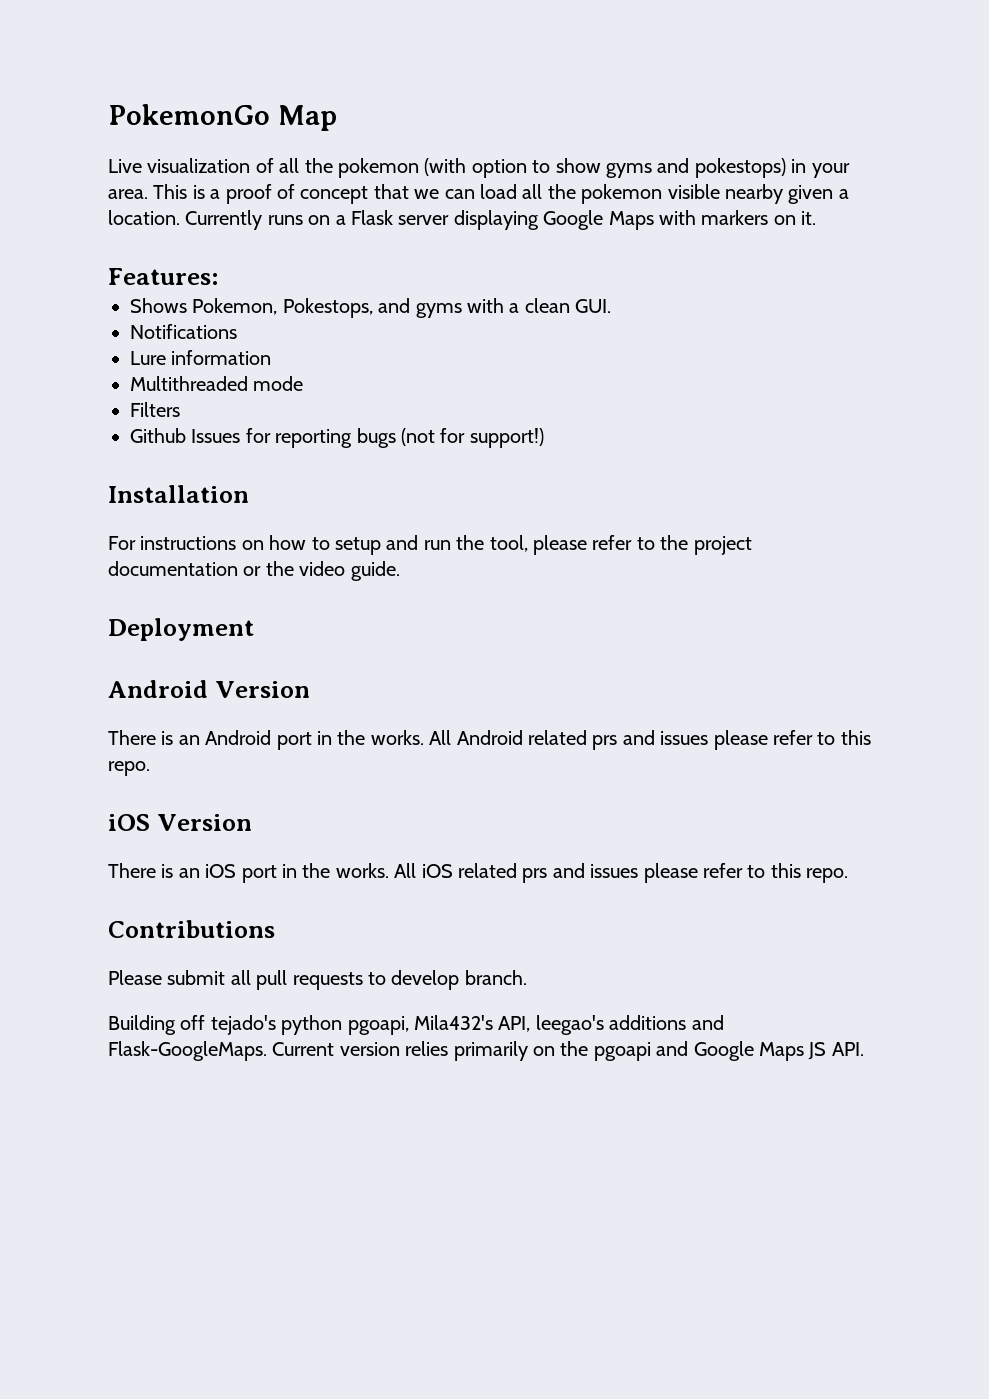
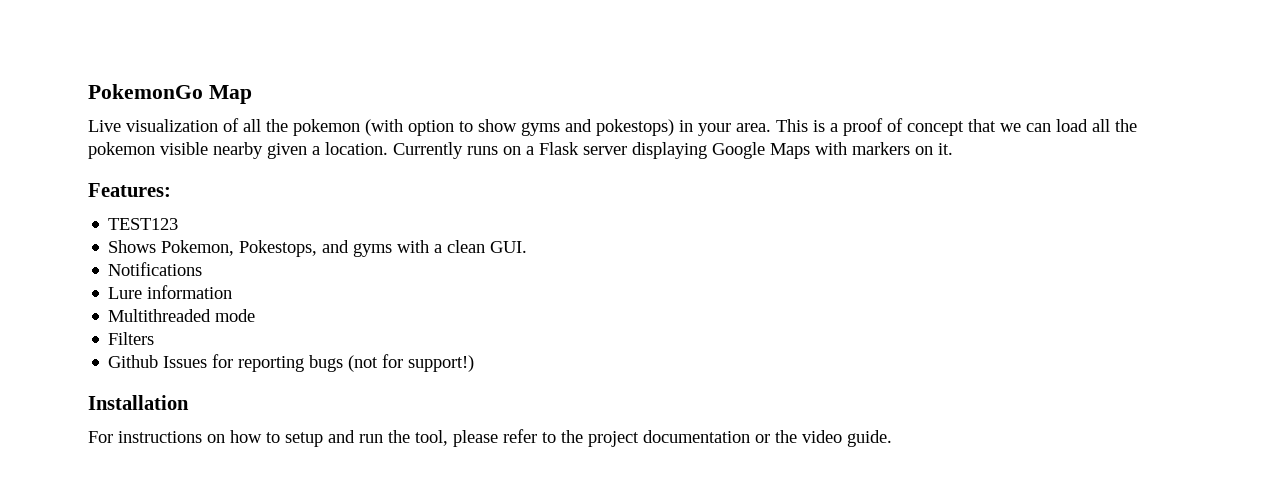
+ TEST123
- Deployment
- Android Version
- There is an Android port in the works. All Android related prs and issues please refer to this repo.
- iOS Version
- There is an iOS port in the works. All iOS related prs and issues please refer to this repo.
- Contributions
- Please submit all pull requests to develop branch.
- Building off tejado's python pgoapi, Mila432's API, leegao's additions and Flask-GoogleMaps. Current version relies primarily on the pgoapi and Google Maps JS API.

